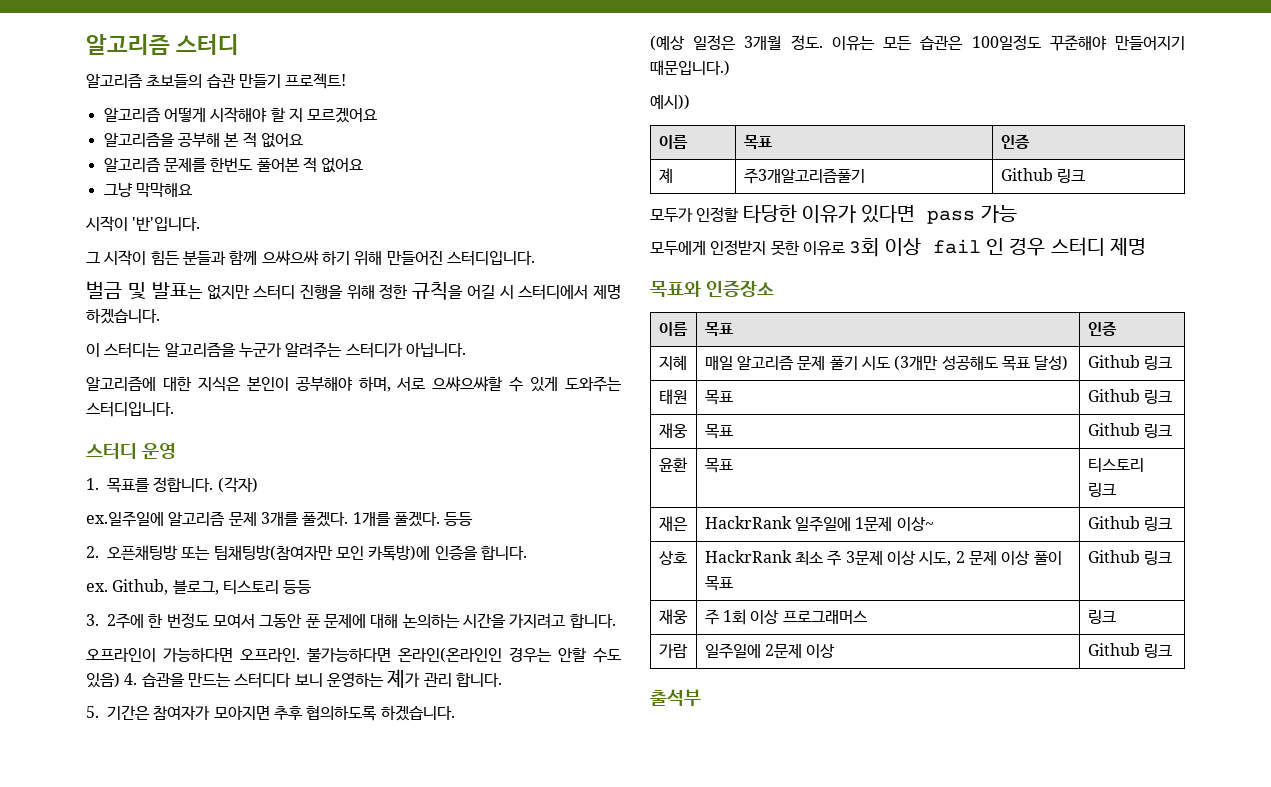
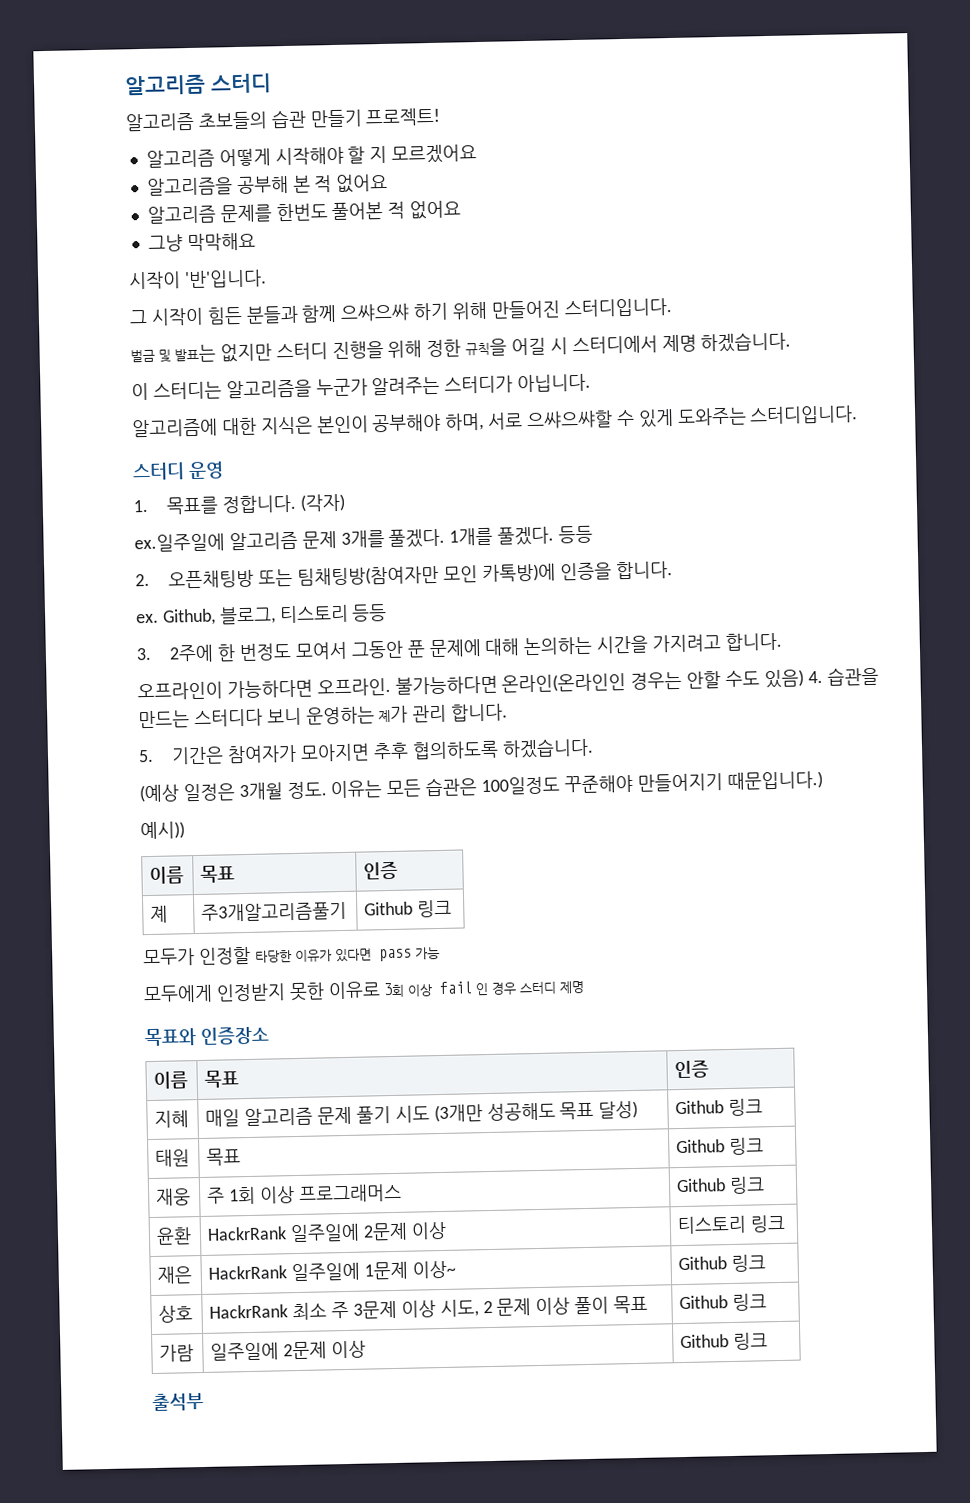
- 재웅 | 목표 | Github 링크
+ 재웅 | 주 1회 이상 프로그래머스 | Github 링크
- 윤환 | 목표 | 티스토리 링크
+ 윤환 | HackrRank 일주일에 2문제 이상 | 티스토리 링크
- 재웅 | 주 1회 이상 프로그래머스 | 링크

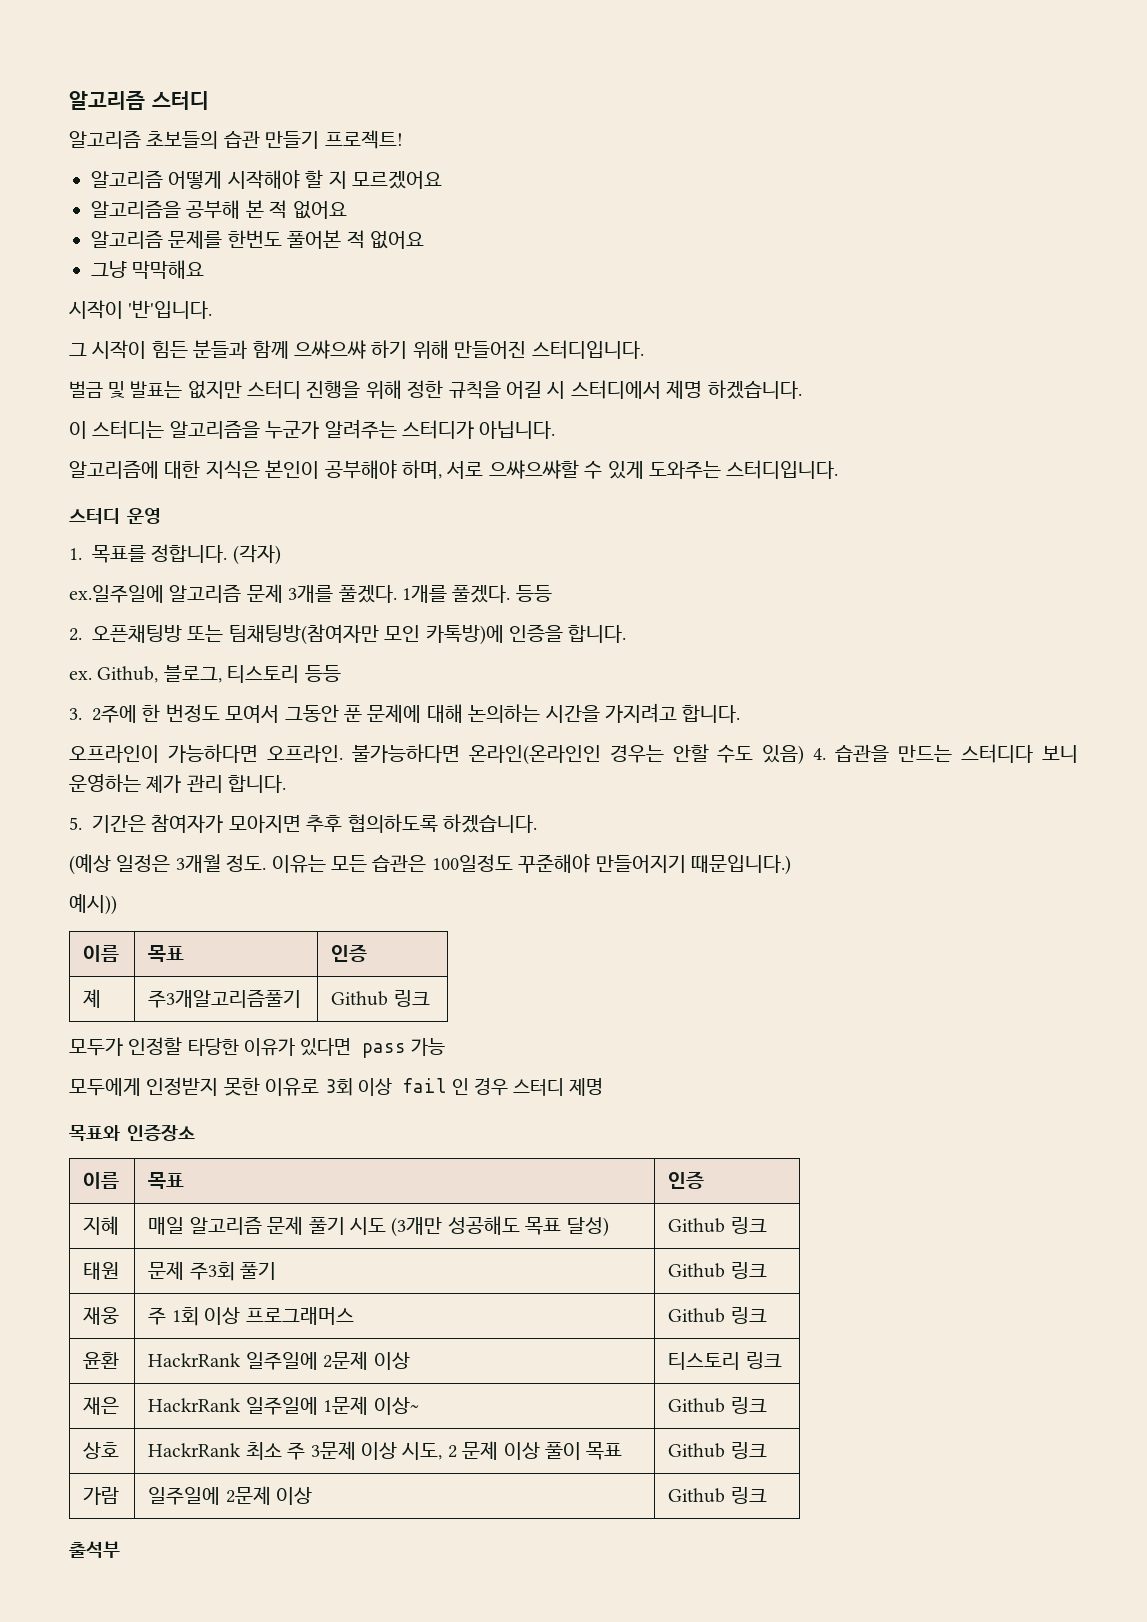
- 태원 | 목표 | Github 링크
+ 태원 | 문제 주3회 풀기 | Github 링크

